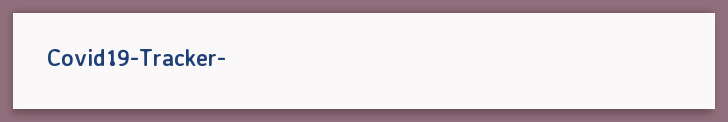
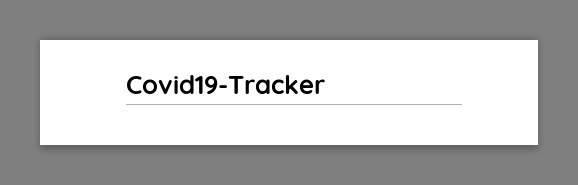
- Covid19-Tracker-
+ Covid19-Tracker

